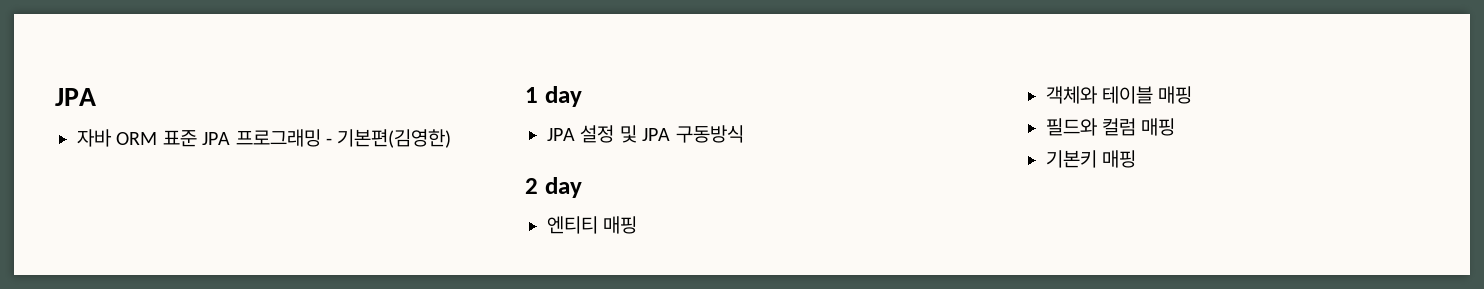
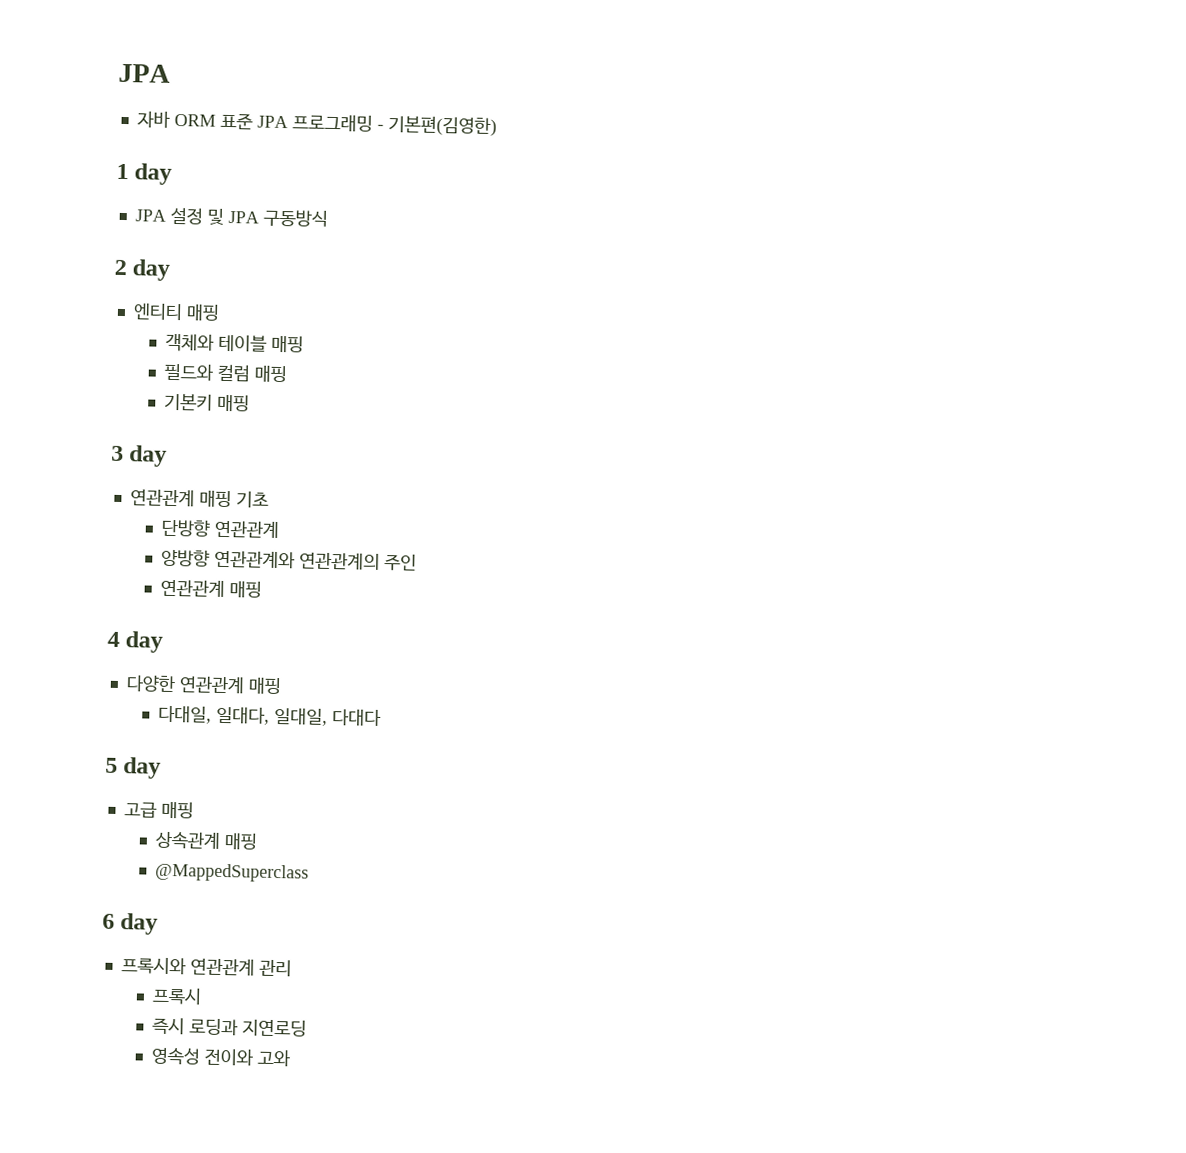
+ 3 day
+ 연관관계 매핑 기초
+ 단방향 연관관계
+ 양방향 연관관계와 연관관계의 주인
+ 연관관계 매핑
+ 4 day
+ 다양한 연관관계 매핑
+ 다대일, 일대다, 일대일, 다대다
+ 5 day
+ 고급 매핑
+ 상속관계 매핑
+ @MappedSuperclass
+ 6 day
+ 프록시와 연관관계 관리
+ 프록시
+ 즉시 로딩과 지연로딩
+ 영속성 전이와 고와

